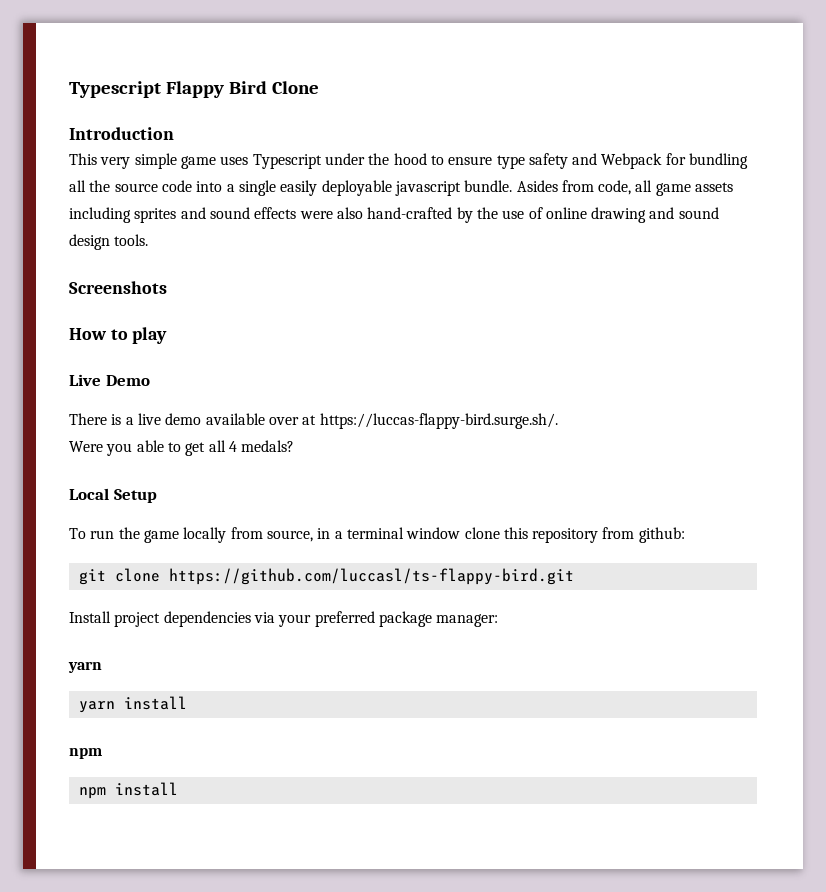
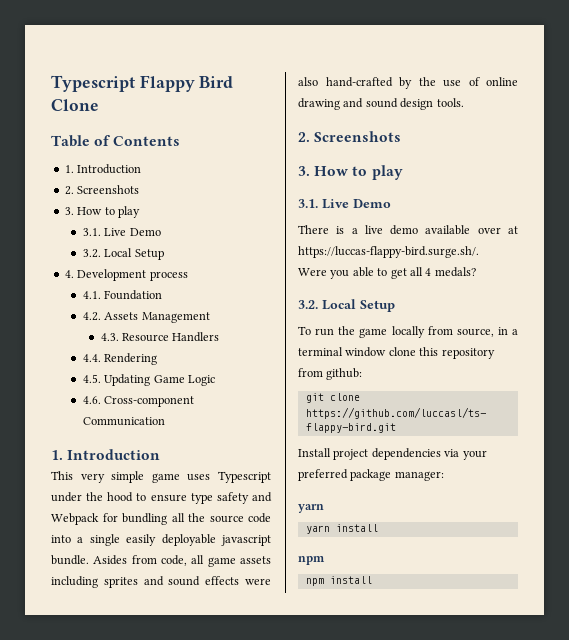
- Introduction
+ Table of Contents
+ 1. Introduction
+ 2. Screenshots
+ 3. How to play
+ 3.1. Live Demo
+ 3.2. Local Setup
+ 4. Development process
+ 4.1. Foundation
+ 4.2. Assets Management
+ 4.3. Resource Handlers
+ 4.4. Rendering
+ 4.5. Updating Game Logic
+ 4.6. Cross-component Communication
+ 1. Introduction
  Asides from code, all game assets including sprites and sound effects were also hand-crafted by the use of online drawing and sound design tools.
- Screenshots
- How to play
- Live Demo
+ 2. Screenshots
+ 3. How to play
+ 3.1. Live Demo
  Were you able to get all 4 medals?
- Local Setup
+ 3.2. Local Setup

